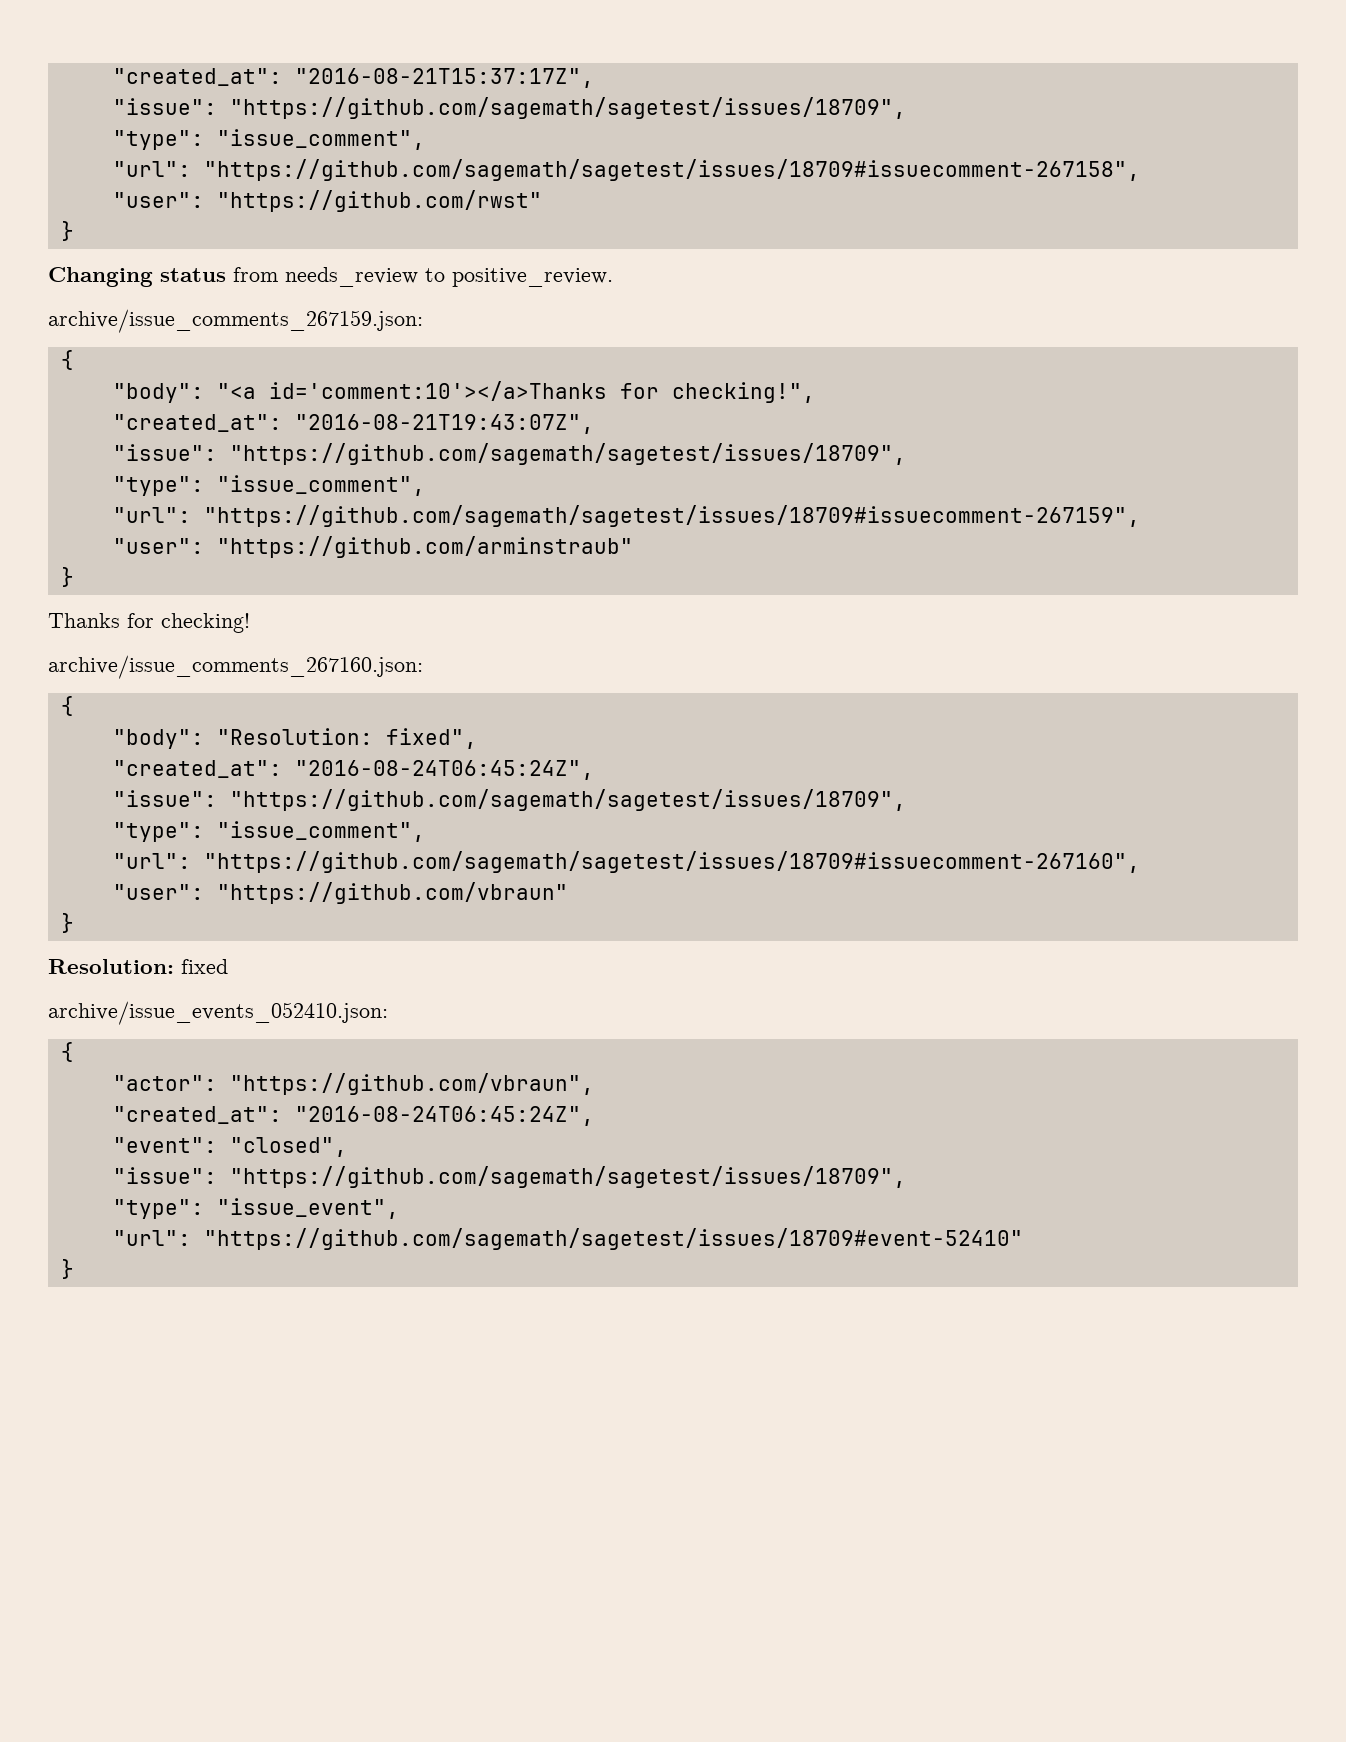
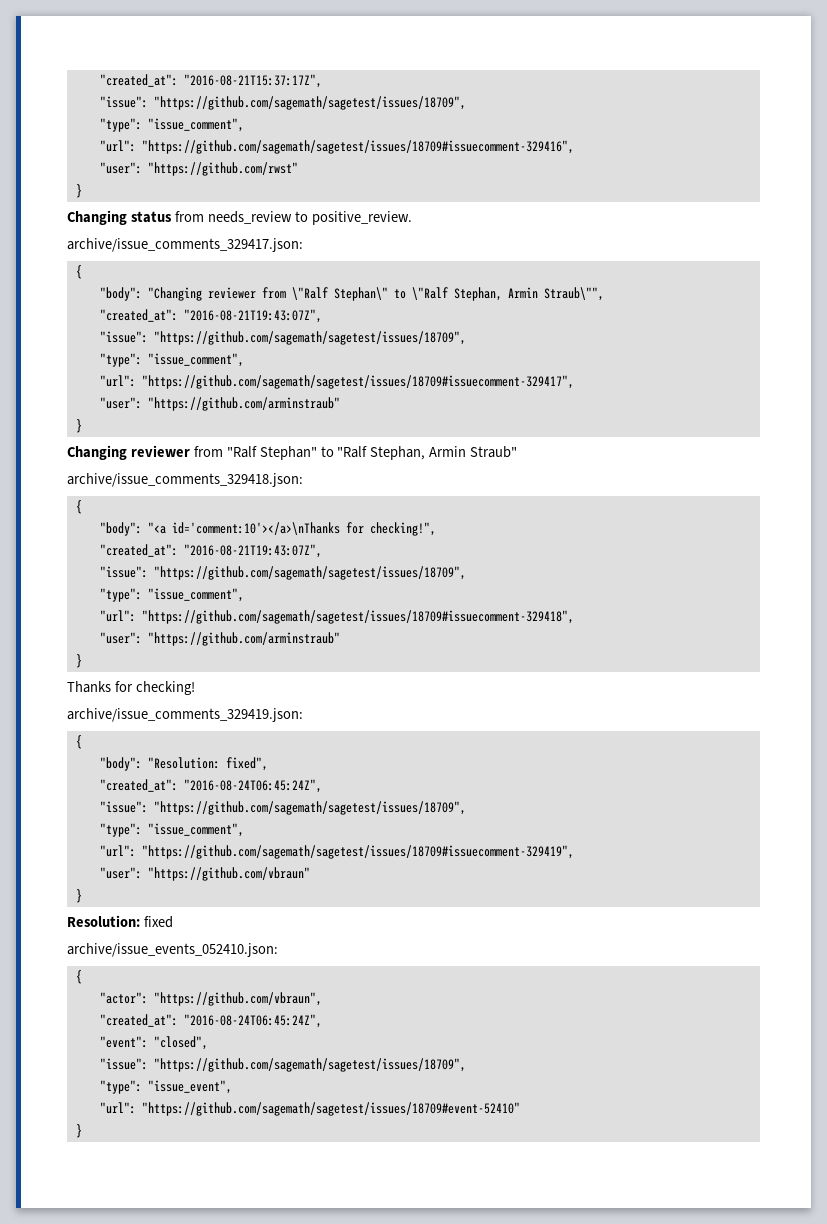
- "url": "https://github.com/sagemath/sagetest/issues/18709#issuecomment-267158",
+ "url": "https://github.com/sagemath/sagetest/issues/18709#issuecomment-329416",
- archive/issue_comments_267159.json:
+ archive/issue_comments_329417.json:
+ {
+ "body": "Changing reviewer from \"Ralf Stephan\" to \"Ralf Stephan, Armin Straub\"",
+ "created_at": "2016-08-21T19:43:07Z",
+ "issue": "https://github.com/sagemath/sagetest/issues/18709",
+ "type": "issue_comment",
+ "url": "https://github.com/sagemath/sagetest/issues/18709#issuecomment-329417",
+ "user": "https://github.com/arminstraub"
+ }
+ Changing reviewer from "Ralf Stephan" to "Ralf Stephan, Armin Straub"
+ archive/issue_comments_329418.json:
- "body": "<a id='comment:10'></a>Thanks for checking!",
+ "body": "<a id='comment:10'></a>\nThanks for checking!",
- "url": "https://github.com/sagemath/sagetest/issues/18709#issuecomment-267159",
+ "url": "https://github.com/sagemath/sagetest/issues/18709#issuecomment-329418",
- archive/issue_comments_267160.json:
+ archive/issue_comments_329419.json:
- "url": "https://github.com/sagemath/sagetest/issues/18709#issuecomment-267160",
+ "url": "https://github.com/sagemath/sagetest/issues/18709#issuecomment-329419",

